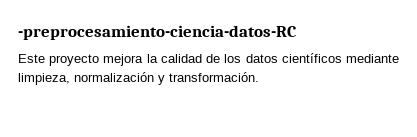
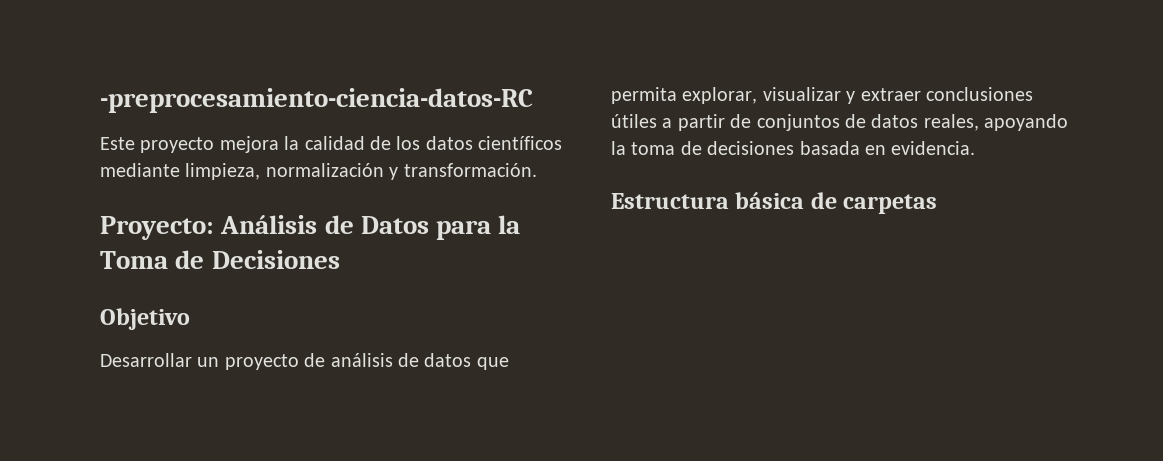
+ Proyecto: Análisis de Datos para la Toma de Decisiones
+ Objetivo
+ Desarrollar un proyecto de análisis de datos que permita explorar, visualizar y extraer conclusiones útiles a partir de conjuntos de datos reales, apoyando la toma de decisiones basada en evidencia.
+ Estructura básica de carpetas

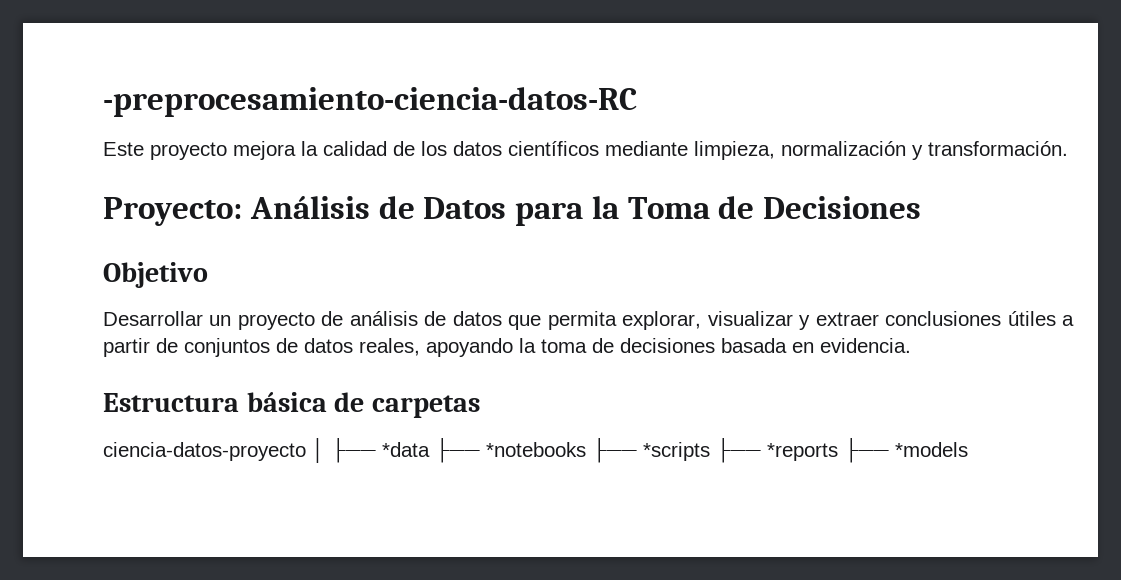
+ ciencia-datos-proyecto │ ├── *data ├── *notebooks ├── *scripts ├── *reports ├── *models

